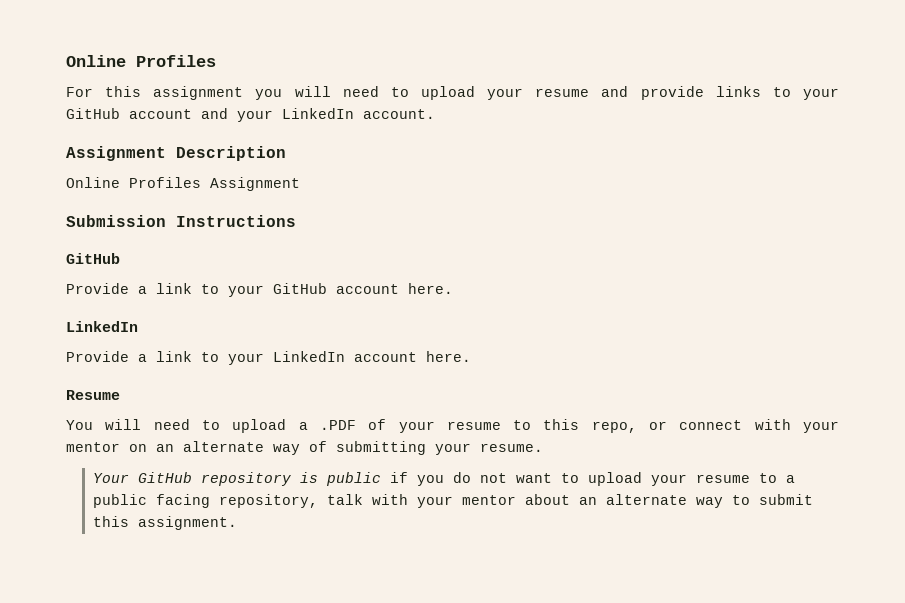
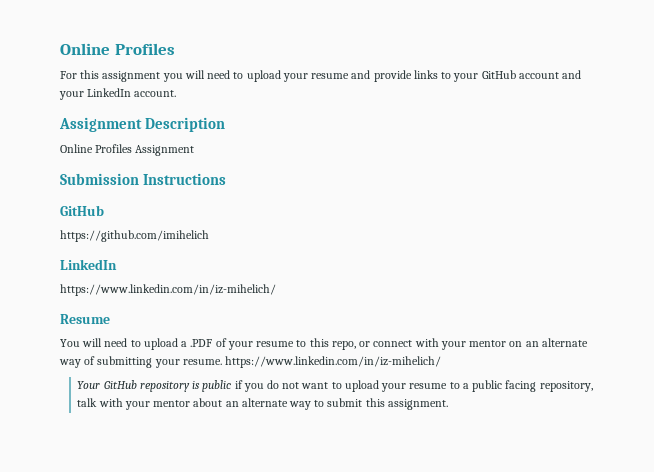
- Provide a link to your GitHub account here.
+ https://github.com/imihelich
  LinkedIn
- Provide a link to your LinkedIn account here.
+ https://www.linkedin.com/in/iz-mihelich/
- You will need to upload a .PDF of your resume to this repo, or connect with your mentor on an alternate way of submitting your resume.
+ You will need to upload a .PDF of your resume to this repo, or connect with your mentor on an alternate way of submitting your resume. https://www.linkedin.com/in/iz-mihelich/

